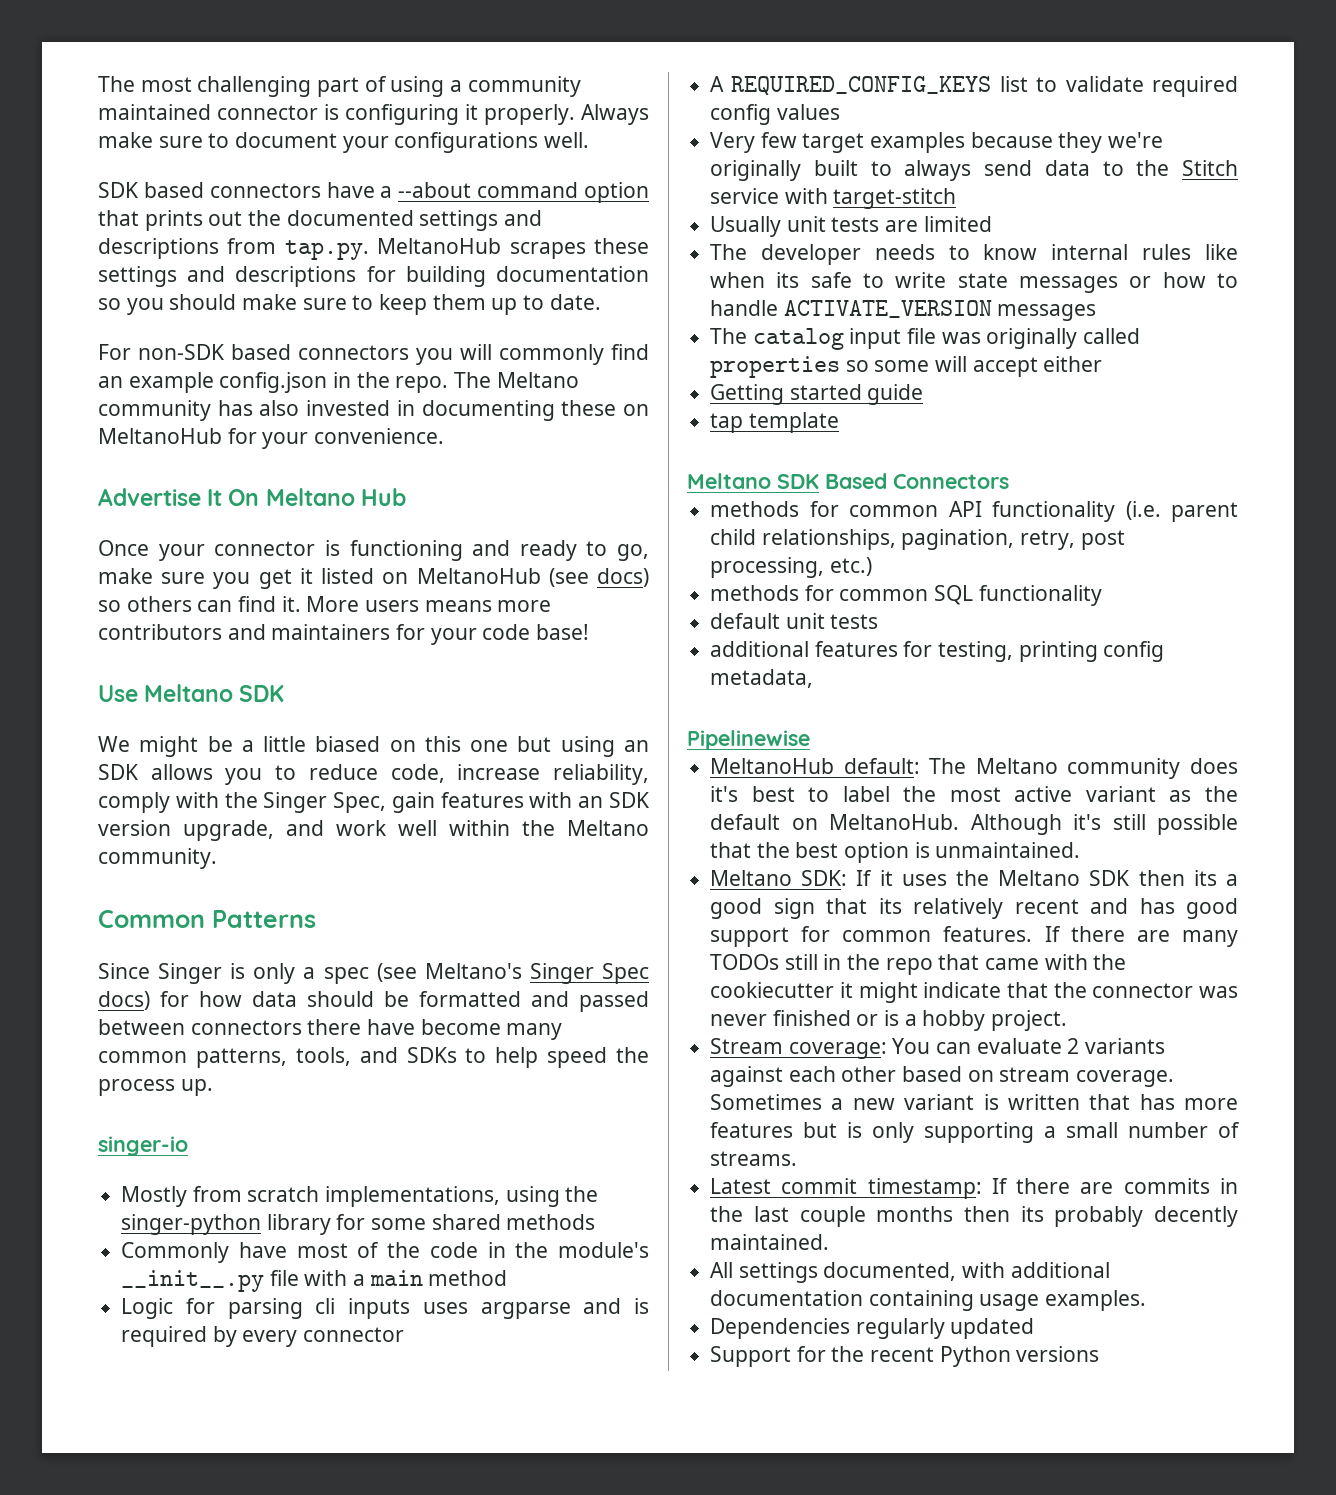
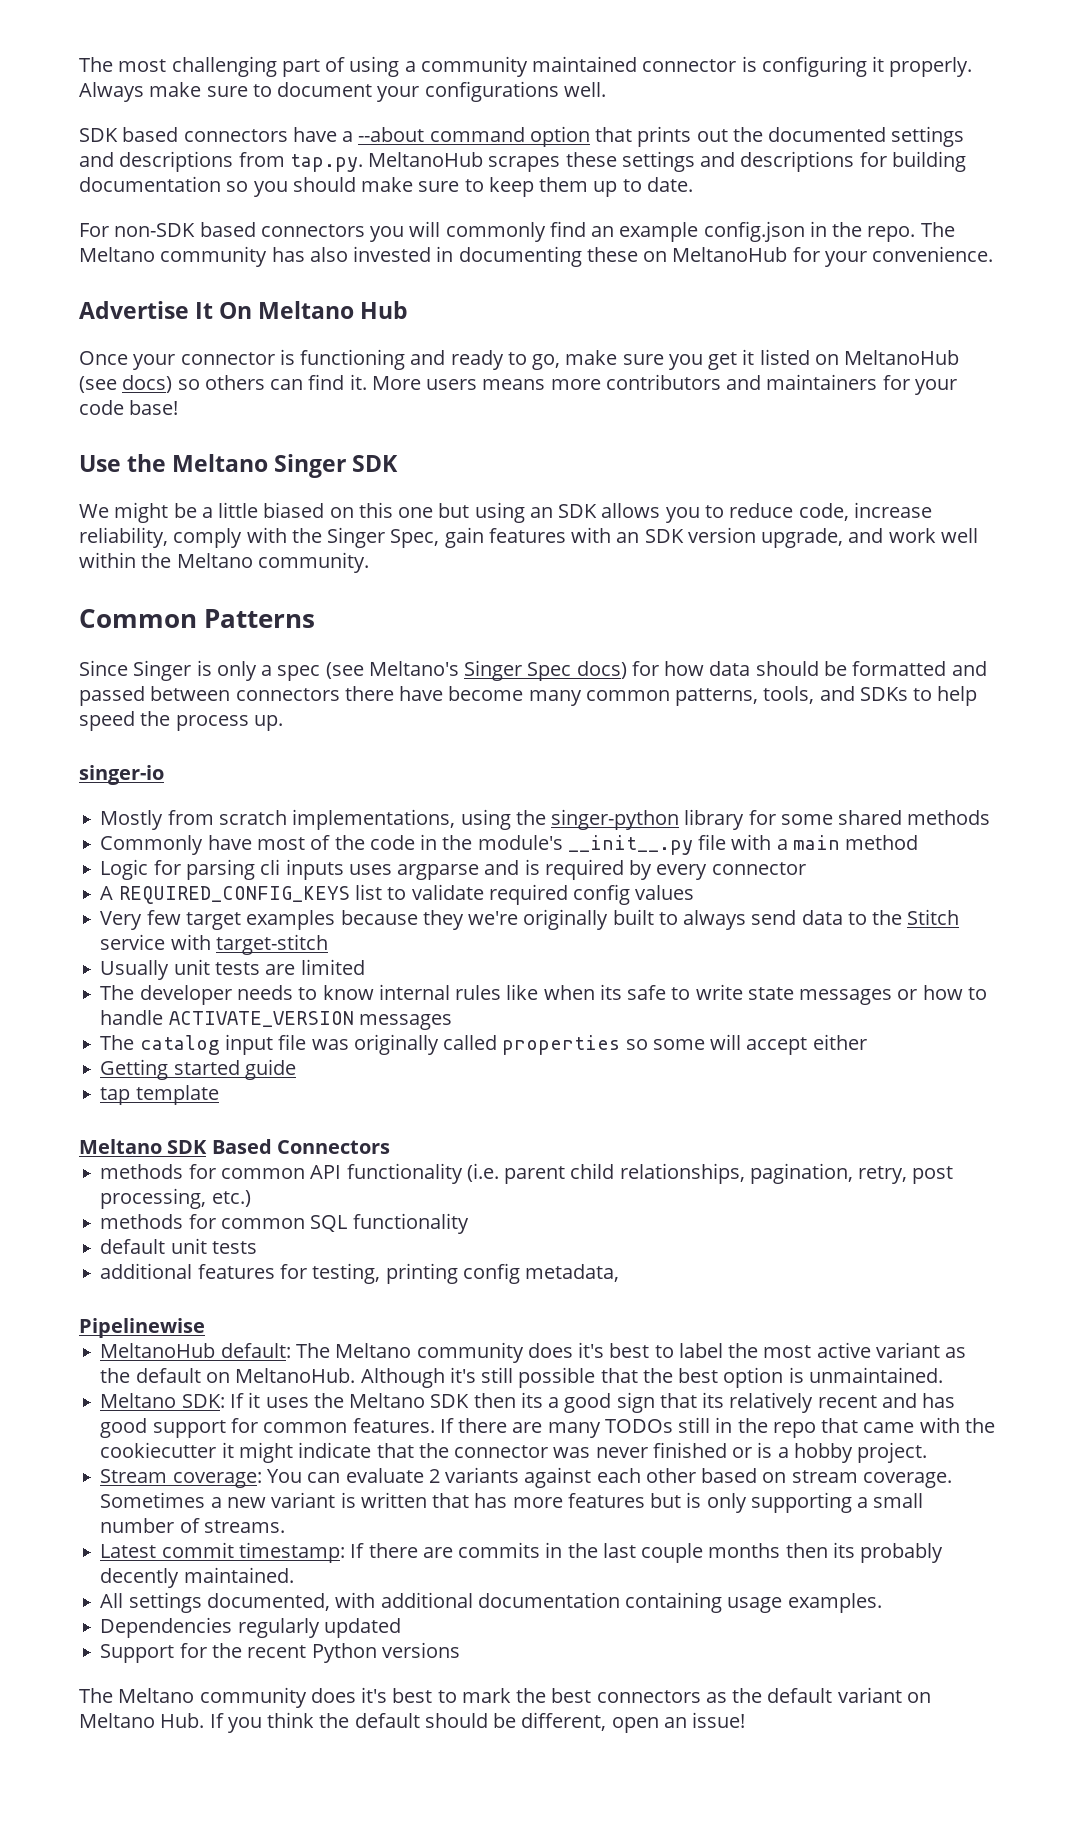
- Use Meltano SDK
+ Use the Meltano Singer SDK
+ The Meltano community does it's best to mark the best connectors as the default variant on Meltano Hub. If you think the default should be different, open an issue!

